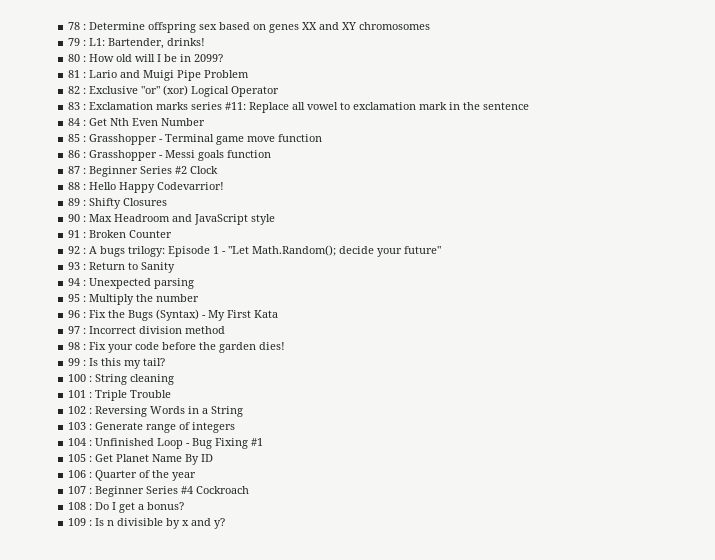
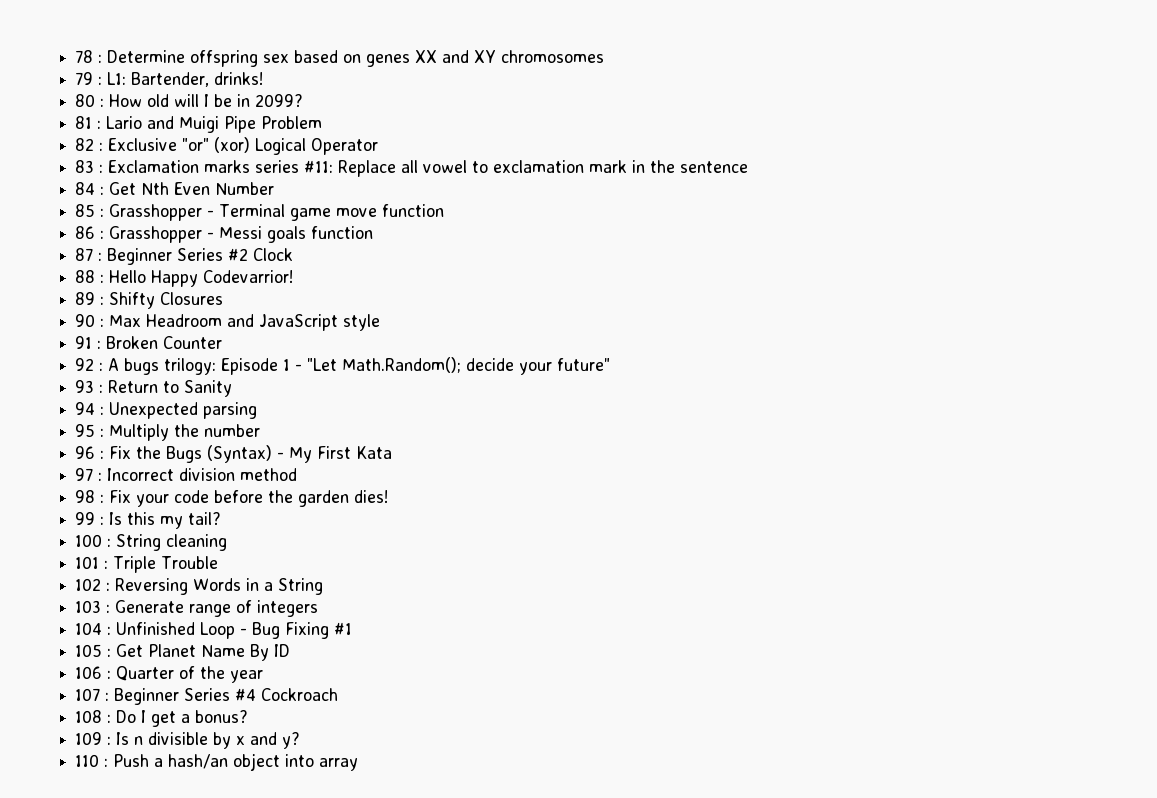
+ 110 : Push a hash/an object into array

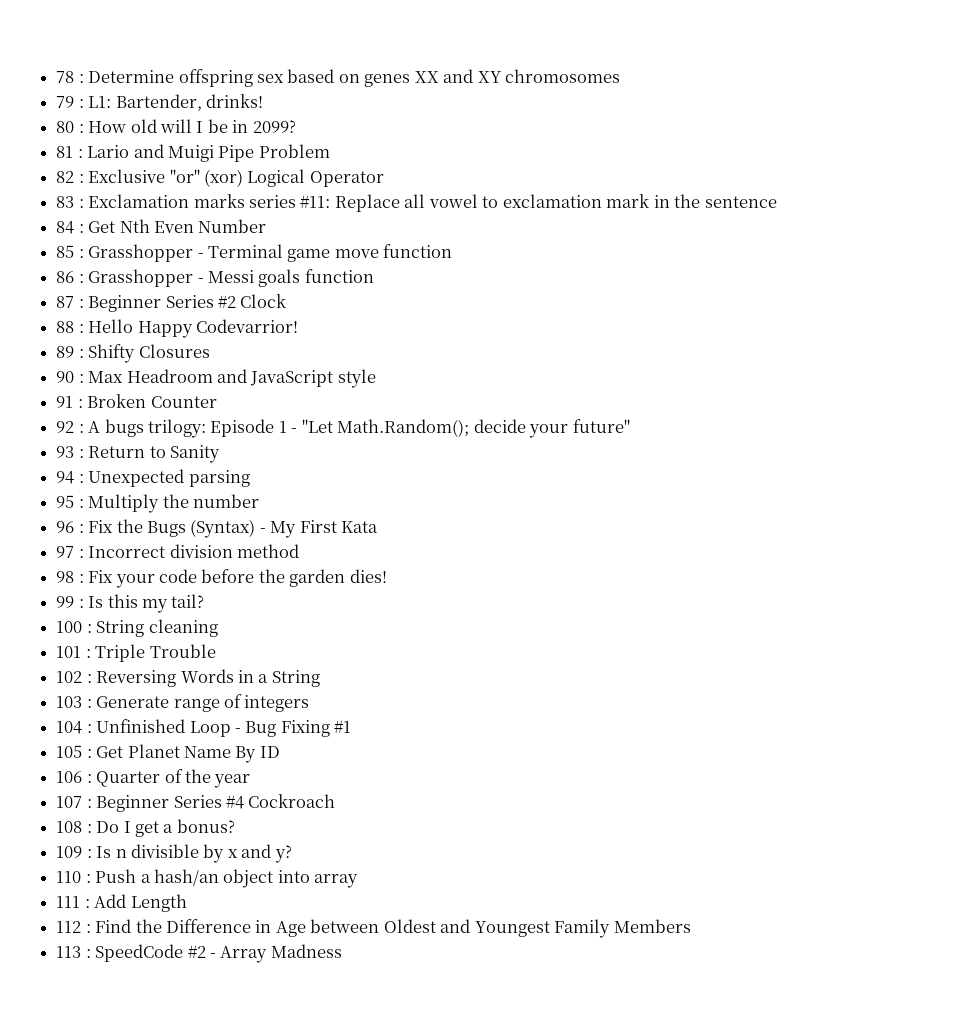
+ 111 : Add Length
+ 112 : Find the Difference in Age between Oldest and Youngest Family Members
+ 113 : SpeedCode #2 - Array Madness

